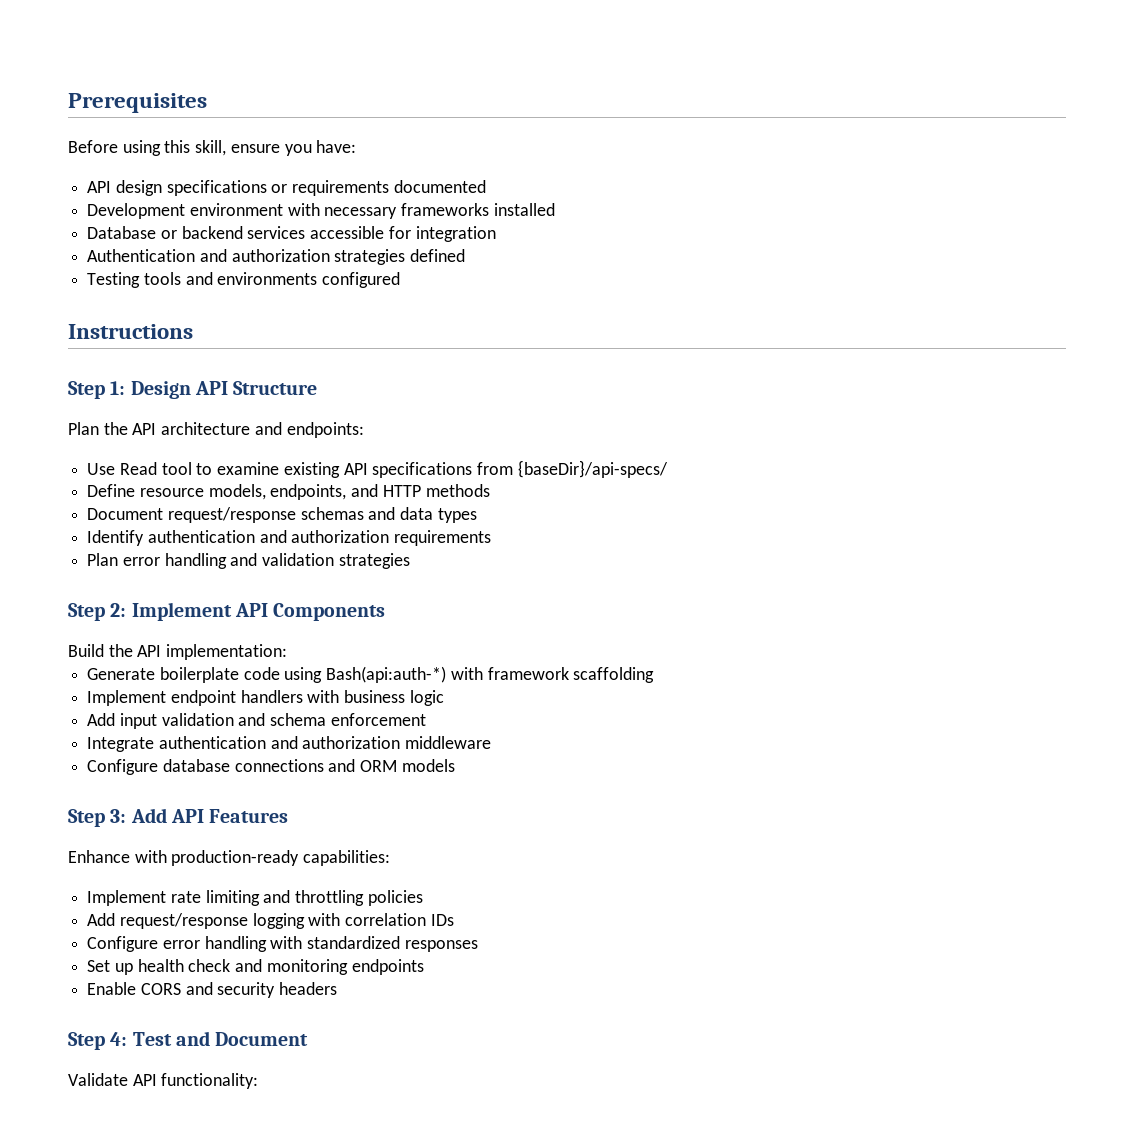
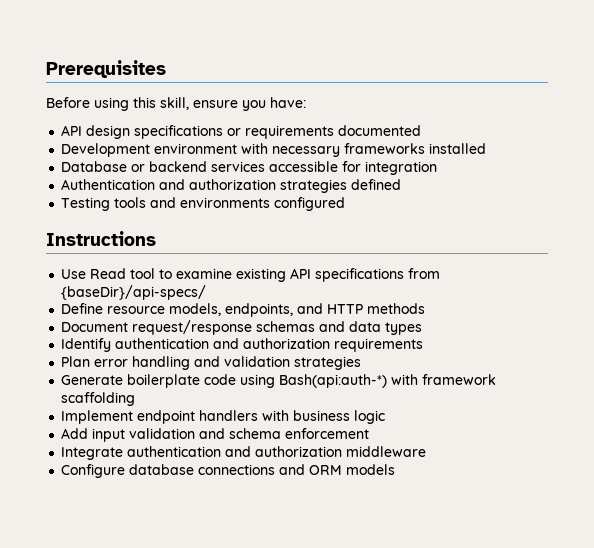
- Step 1: Design API Structure
- Plan the API architecture and endpoints:
- Step 2: Implement API Components
- Build the API implementation:
- Step 3: Add API Features
- Enhance with production-ready capabilities:
- Implement rate limiting and throttling policies
- Add request/response logging with correlation IDs
- Configure error handling with standardized responses
- Set up health check and monitoring endpoints
- Enable CORS and security headers
- Step 4: Test and Document
- Validate API functionality:

